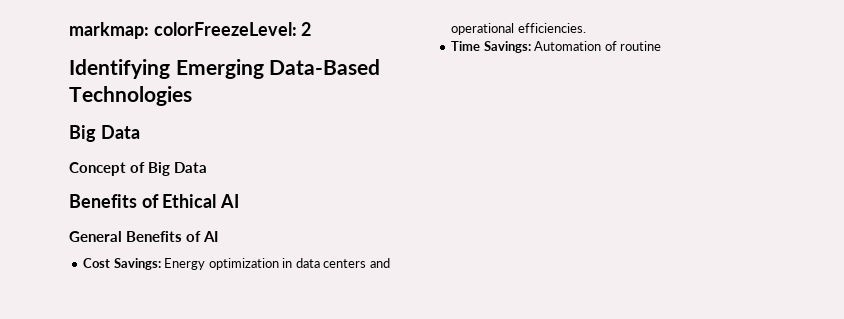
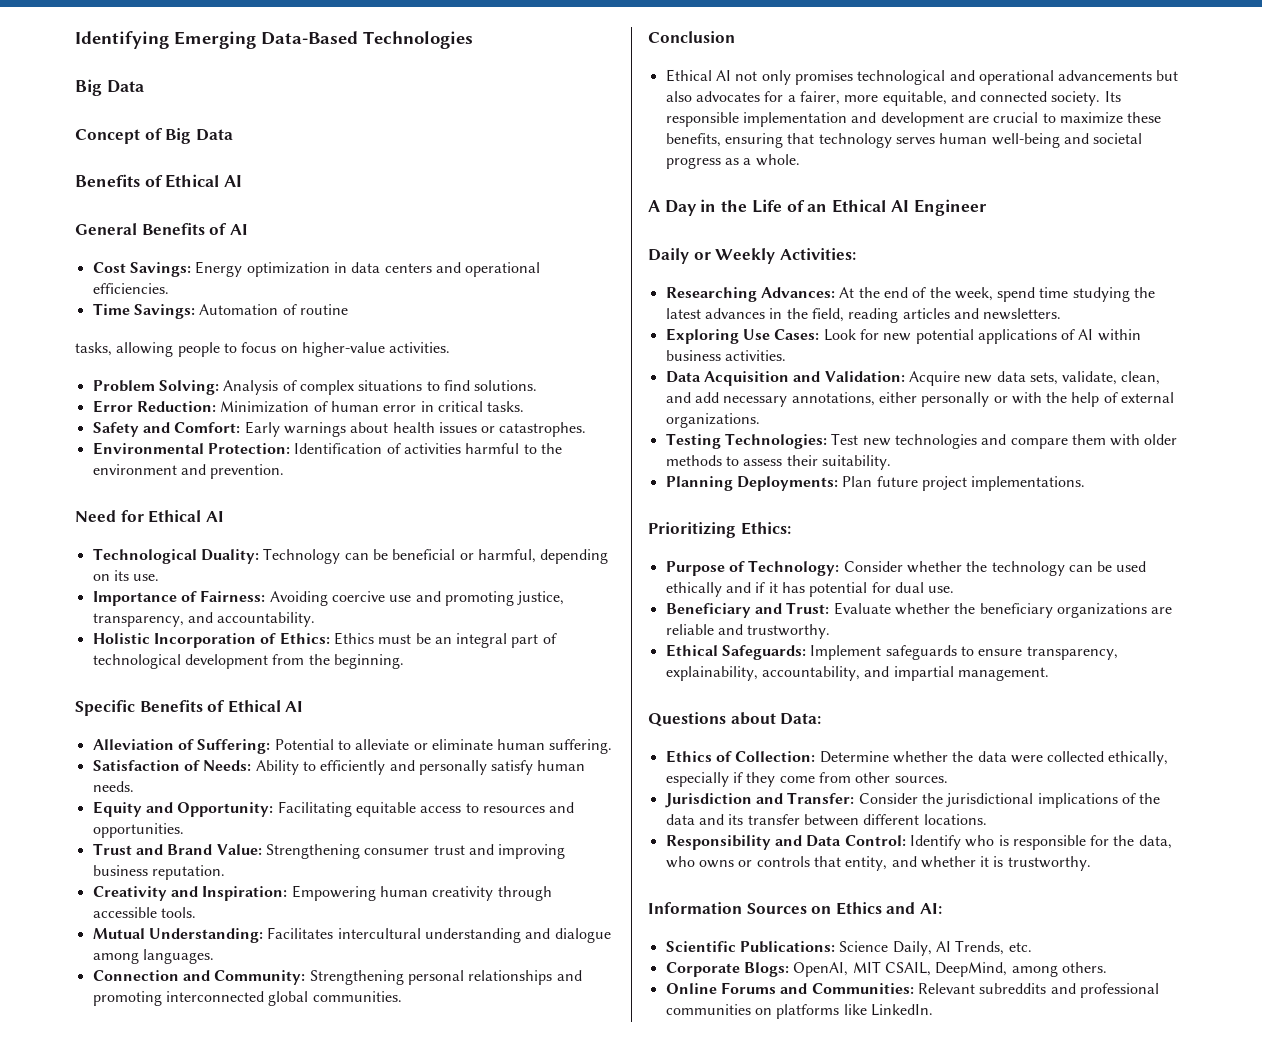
- markmap: colorFreezeLevel: 2
+ tasks, allowing people to focus on higher-value activities.
+ Problem Solving: Analysis of complex situations to find solutions.
+ Error Reduction: Minimization of human error in critical tasks.
+ Safety and Comfort: Early warnings about health issues or catastrophes.
+ Environmental Protection: Identification of activities harmful to the environment and prevention.
+ Need for Ethical AI
+ Technological Duality: Technology can be beneficial or harmful, depending on its use.
+ Importance of Fairness: Avoiding coercive use and promoting justice, transparency, and accountability.
+ Holistic Incorporation of Ethics: Ethics must be an integral part of technological development from the beginning.
+ Specific Benefits of Ethical AI
+ Alleviation of Suffering: Potential to alleviate or eliminate human suffering.
+ Satisfaction of Needs: Ability to efficiently and personally satisfy human needs.
+ Equity and Opportunity: Facilitating equitable access to resources and opportunities.
+ Trust and Brand Value: Strengthening consumer trust and improving business reputation.
+ Creativity and Inspiration: Empowering human creativity through accessible tools.
+ Mutual Understanding: Facilitates intercultural understanding and dialogue among languages.
+ Connection and Community: Strengthening personal relationships and promoting interconnected global communities.
+ Conclusion
+ Ethical AI not only promises technological and operational advancements but also advocates for a fairer, more equitable, and connected society. Its responsible implementation and development are crucial to maximize these benefits, ensuring that technology serves human well-being and societal progress as a whole.
+ A Day in the Life of an Ethical AI Engineer
+ Daily or Weekly Activities:
+ Researching Advances: At the end of the week, spend time studying the latest advances in the field, reading articles and newsletters.
+ Exploring Use Cases: Look for new potential applications of AI within business activities.
+ Data Acquisition and Validation: Acquire new data sets, validate, clean, and add necessary annotations, either personally or with the help of external organizations.
+ Testing Technologies: Test new technologies and compare them with older methods to assess their suitability.
+ Planning Deployments: Plan future project implementations.
+ Prioritizing Ethics:
+ Purpose of Technology: Consider whether the technology can be used ethically and if it has potential for dual use.
+ Beneficiary and Trust: Evaluate whether the beneficiary organizations are reliable and trustworthy.
+ Ethical Safeguards: Implement safeguards to ensure transparency, explainability, accountability, and impartial management.
+ Questions about Data:
+ Ethics of Collection: Determine whether the data were collected ethically, especially if they come from other sources.
+ Jurisdiction and Transfer: Consider the jurisdictional implications of the data and its transfer between different locations.
+ Responsibility and Data Control: Identify who is responsible for the data, who owns or controls that entity, and whether it is trustworthy.
+ Information Sources on Ethics and AI:
+ Scientific Publications: Science Daily, AI Trends, etc.
+ Corporate Blogs: OpenAI, MIT CSAIL, DeepMind, among others.
+ Online Forums and Communities: Relevant subreddits and professional communities on platforms like LinkedIn.

